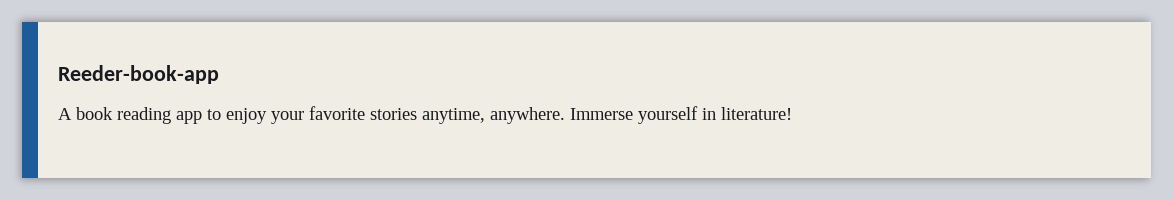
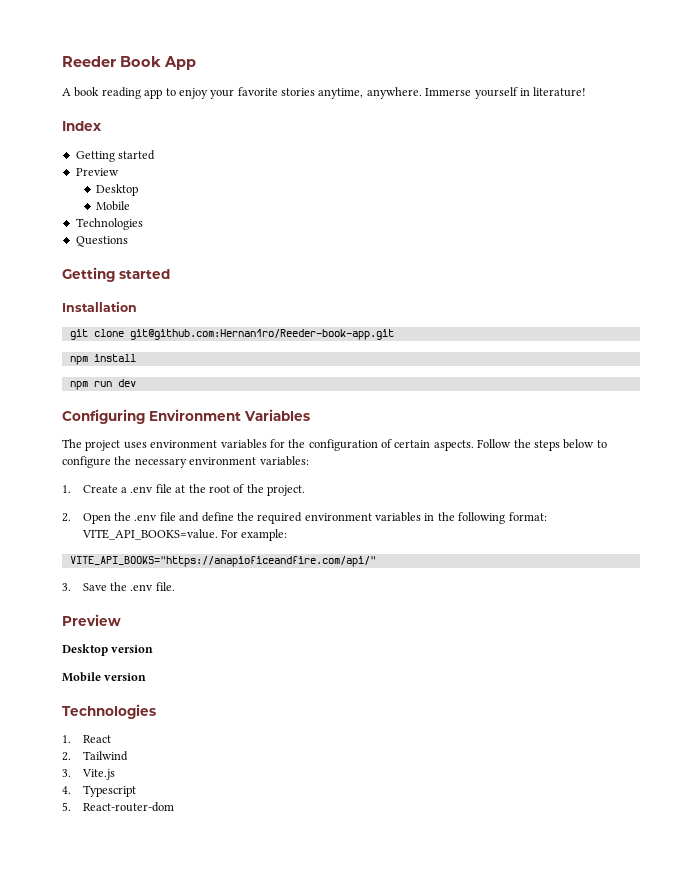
- Reeder-book-app
+ Reeder Book App
+ Index
+ Getting started
+ Preview
+ Desktop
+ Mobile
+ Technologies
+ Questions
+ Getting started
+ Installation
+ git clone git@github.com:Hernan1ro/Reeder-book-app.git
+ npm install
+ npm run dev
+ Configuring Environment Variables
+ The project uses environment variables for the configuration of certain aspects. Follow the steps below to configure the necessary environment variables:
+ 1. Create a .env file at the root of the project.
+ 2. Open the .env file and define the required environment variables in the following format: VITE_API_BOOKS=value. For example:
+ VITE_API_BOOKS="https://anapioficeandfire.com/api/"
+ 3. Save the .env file.
+ Preview
+ Desktop version
+ Mobile version
+ Technologies
+ 1. React
+ 2. Tailwind
+ 3. Vite.js
+ 4. Typescript
+ 5. React-router-dom

